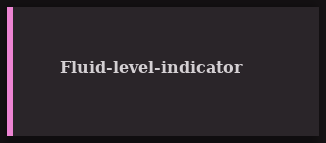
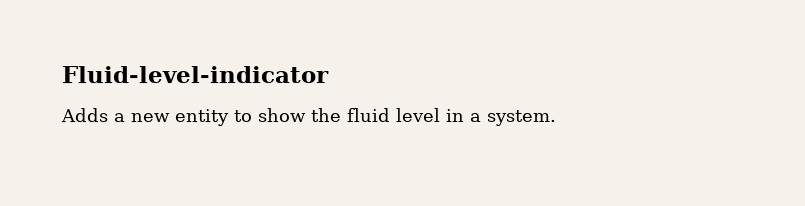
+ Adds a new entity to show the fluid level in a system.

